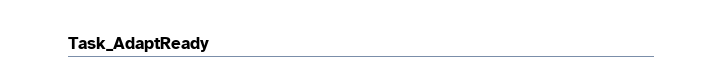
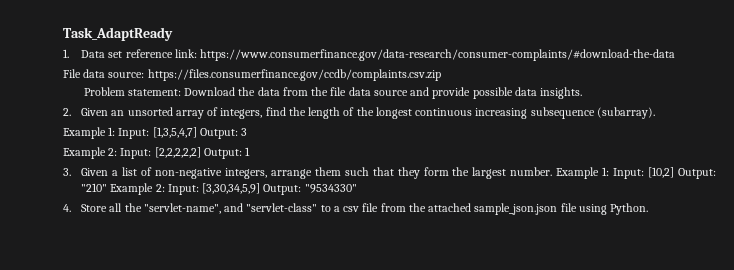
+ 1. Data set reference link: https://www.consumerfinance.gov/data-research/consumer-complaints/#download-the-data
+ File data source: https://files.consumerfinance.gov/ccdb/complaints.csv.zip
+ Problem statement: Download the data from the file data source and provide possible data insights.
+ 2. Given an unsorted array of integers, find the length of the longest continuous increasing subsequence (subarray).
+ Example 1: Input: [1,3,5,4,7] Output: 3
+ Example 2: Input: [2,2,2,2,2] Output: 1
+ 3. Given a list of non-negative integers, arrange them such that they form the largest number. Example 1: Input: [10,2] Output: "210" Example 2: Input: [3,30,34,5,9] Output: "9534330"
+ 4. Store all the "servlet-name", and "servlet-class" to a csv file from the attached sample_json.json file using Python.

